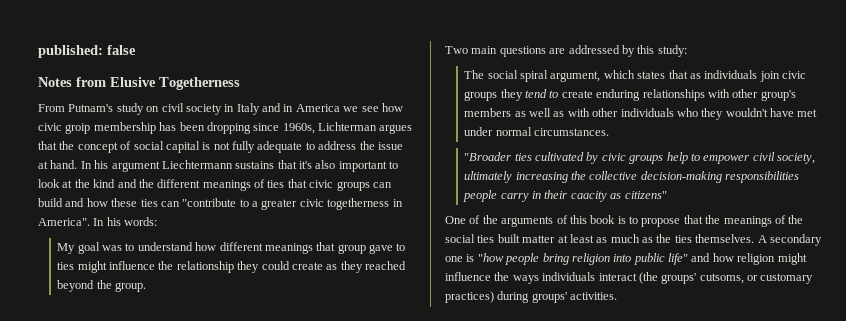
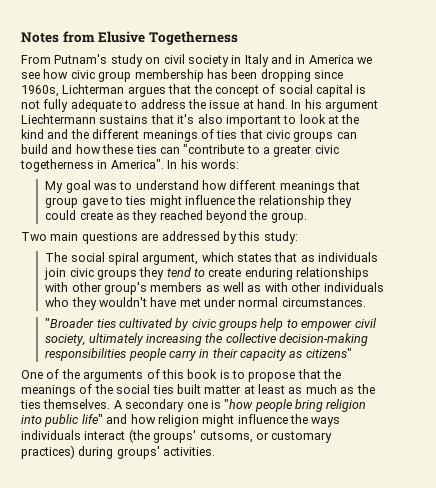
- published: false
- From Putnam's study on civil society in Italy and in America we see how civic groip membership has been dropping since 1960s, Lichterman argues that the concept of social capital is not fully adequate to address the issue at hand.
+ From Putnam's study on civil society in Italy and in America we see how civic group membership has been dropping since 1960s, Lichterman argues that the concept of social capital is not fully adequate to address the issue at hand.
- "Broader ties cultivated by civic groups help to empower civil society, ultimately increasing the collective decision-making responsibilities people carry in their caacity as citizens"
+ "Broader ties cultivated by civic groups help to empower civil society, ultimately increasing the collective decision-making responsibilities people carry in their capacity as citizens"

